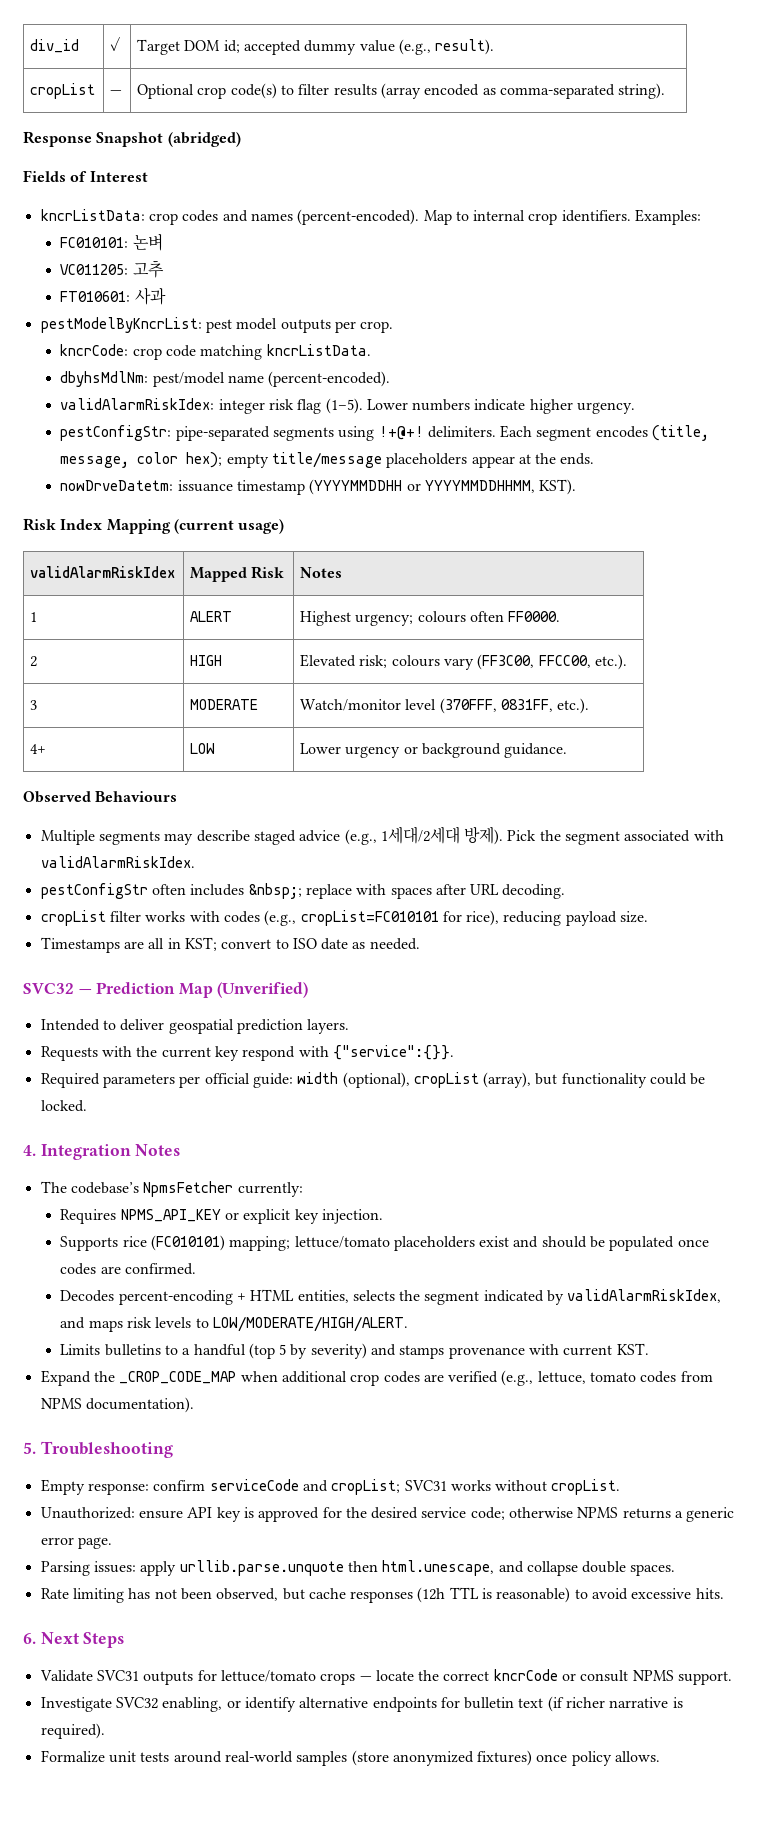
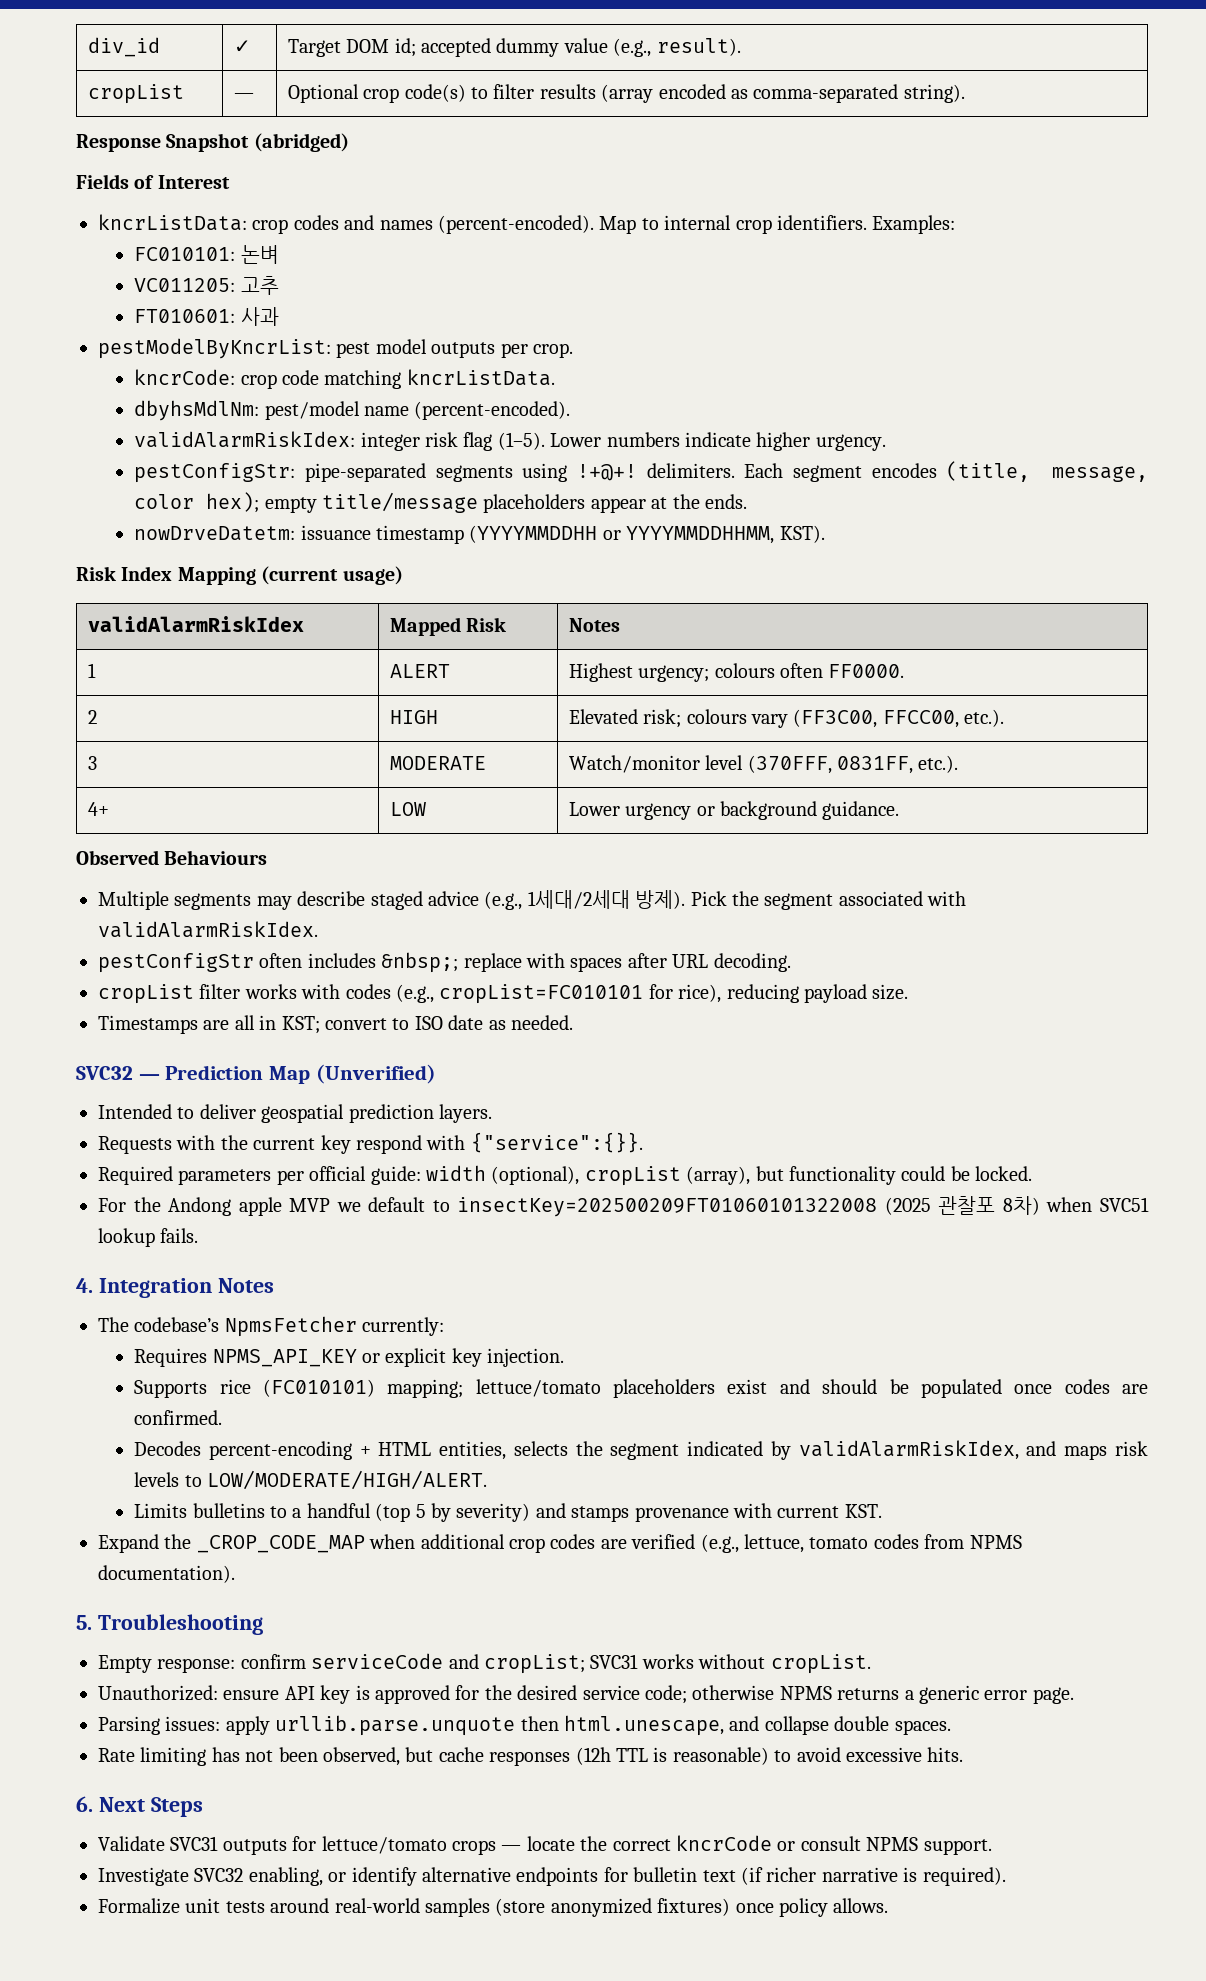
+ For the Andong apple MVP we default to insectKey=202500209FT01060101322008 (2025 관찰포 8차) when SVC51 lookup fails.

